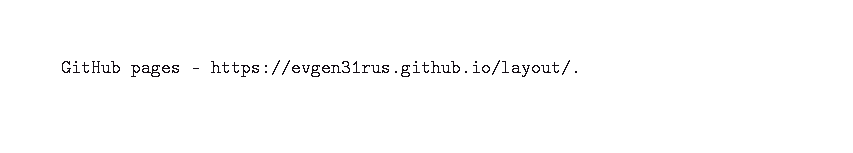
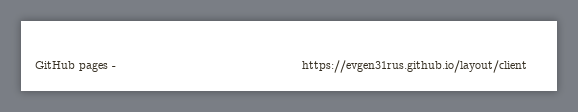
- GitHub pages - https://evgen31rus.github.io/layout/.
+ GitHub pages - https://evgen31rus.github.io/layout/client

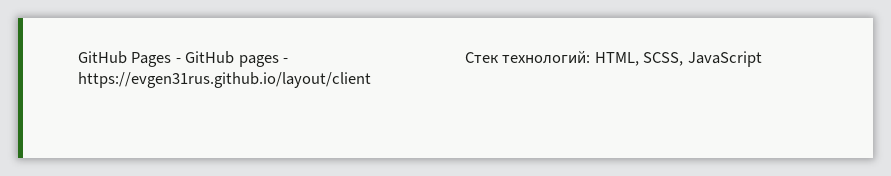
- GitHub pages - https://evgen31rus.github.io/layout/client
+ GitHub Pages - GitHub pages - https://evgen31rus.github.io/layout/client
+ Стек технологий: HTML, SCSS, JavaScript

